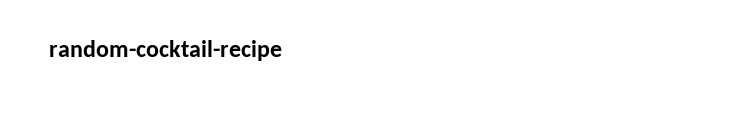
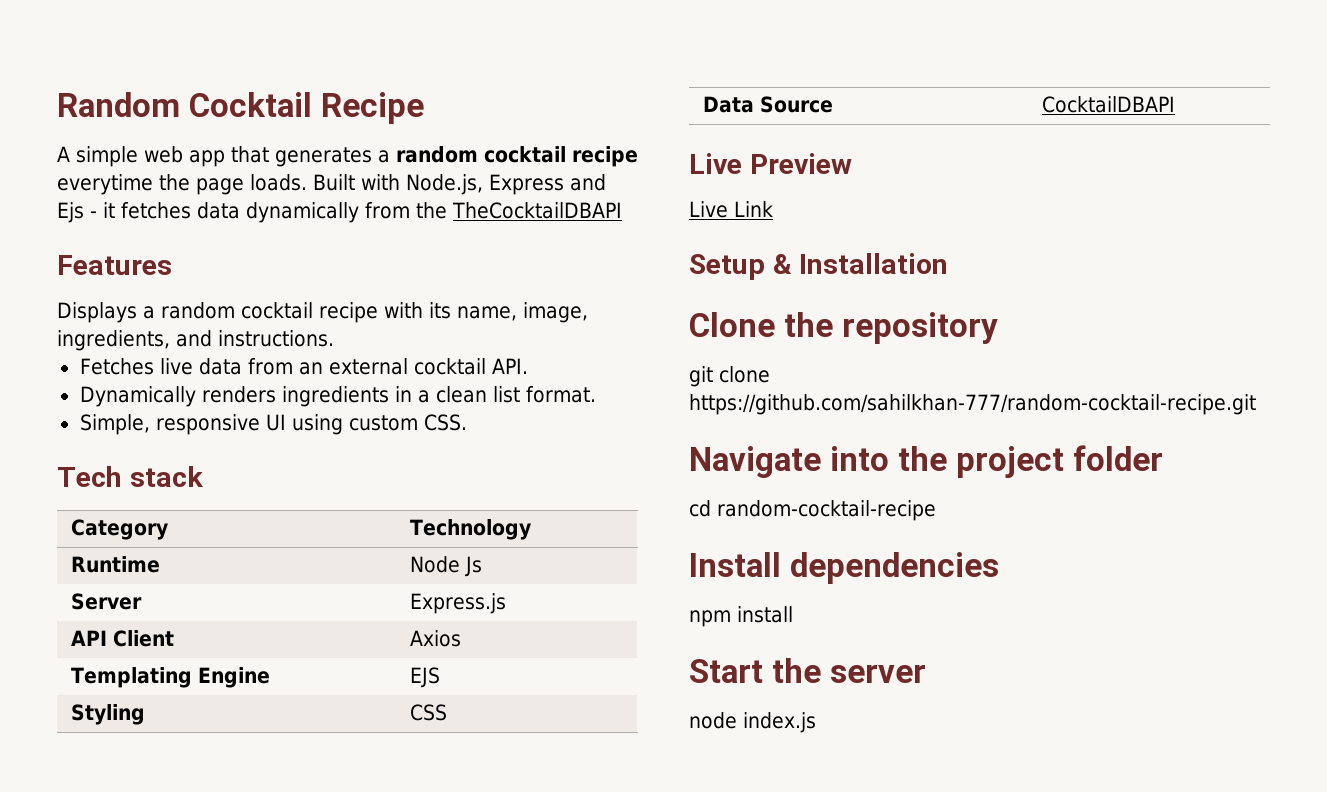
- random-cocktail-recipe
+ Random Cocktail Recipe
+ A simple web app that generates a random cocktail recipe everytime the page loads. Built with Node.js, Express and Ejs - it fetches data dynamically from the TheCocktailDBAPI
+ Features
+ Displays a random cocktail recipe with its name, image, ingredients, and instructions.
+ Fetches live data from an external cocktail API.
+ Dynamically renders ingredients in a clean list format.
+ Simple, responsive UI using custom CSS.
+ Tech stack
+ Category | Technology
+ Runtime | Node Js
+ Server | Express.js
+ API Client | Axios
+ Templating Engine | EJS
+ Styling | CSS
+ Data Source | CocktailDBAPI
+ Live Preview
+ Live Link
+ Setup & Installation
+ Clone the repository
+ git clone https://github.com/sahilkhan-777/random-cocktail-recipe.git
+ Navigate into the project folder
+ cd random-cocktail-recipe
+ Install dependencies
+ npm install
+ Start the server
+ node index.js

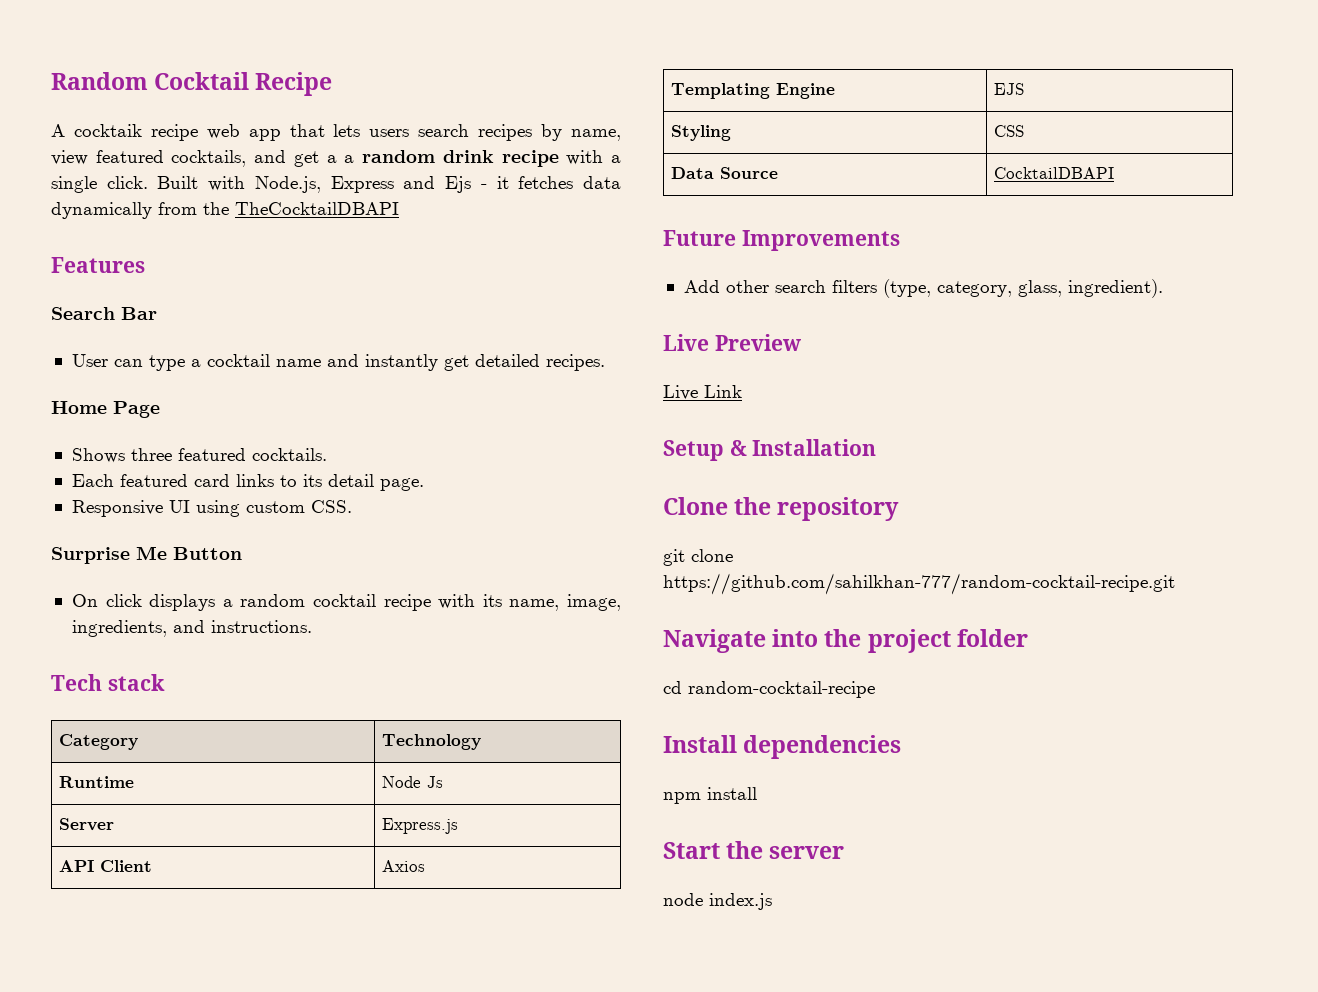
- A simple web app that generates a random cocktail recipe everytime the page loads.
+ A cocktaik recipe web app that lets users search recipes by name, view featured cocktails, and get a a random drink recipe with a single click.
- Displays a random cocktail recipe with its name, image, ingredients, and instructions.
+ Search Bar
+ User can type a cocktail name and instantly get detailed recipes.
+ Home Page
+ Shows three featured cocktails.
+ Each featured card links to its detail page.
+ Responsive UI using custom CSS.
+ Surprise Me Button
+ On click displays a random cocktail recipe with its name, image, ingredients, and instructions.
- Fetches live data from an external cocktail API.
- Dynamically renders ingredients in a clean list format.
- Simple, responsive UI using custom CSS.
+ Future Improvements
+ Add other search filters (type, category, glass, ingredient).

